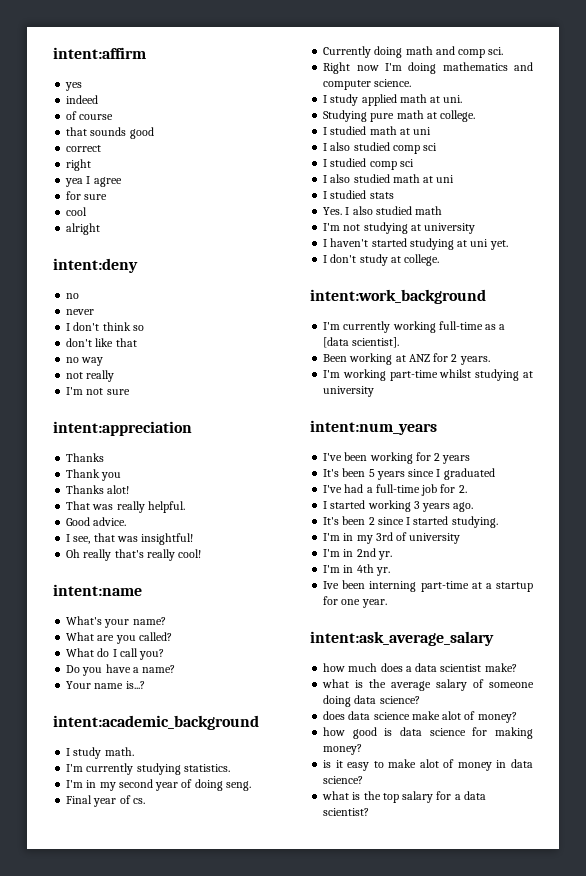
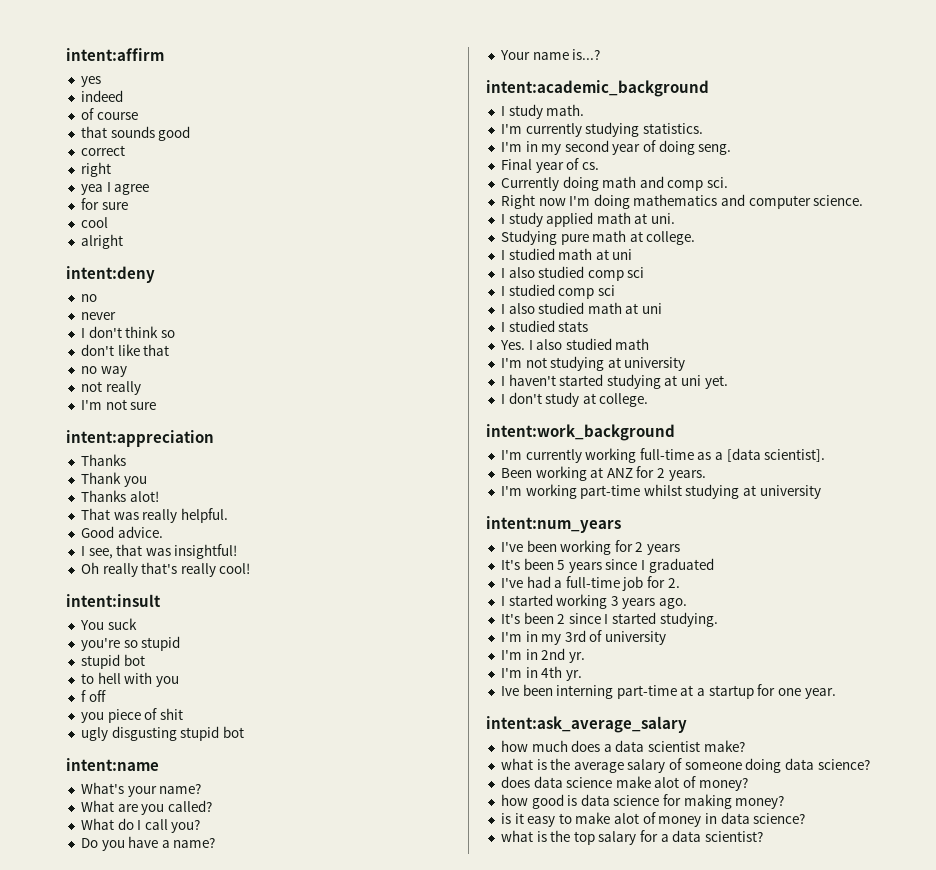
+ intent:insult
+ You suck
+ you're so stupid
+ stupid bot
+ to hell with you
+ f off
+ you piece of shit
+ ugly disgusting stupid bot

